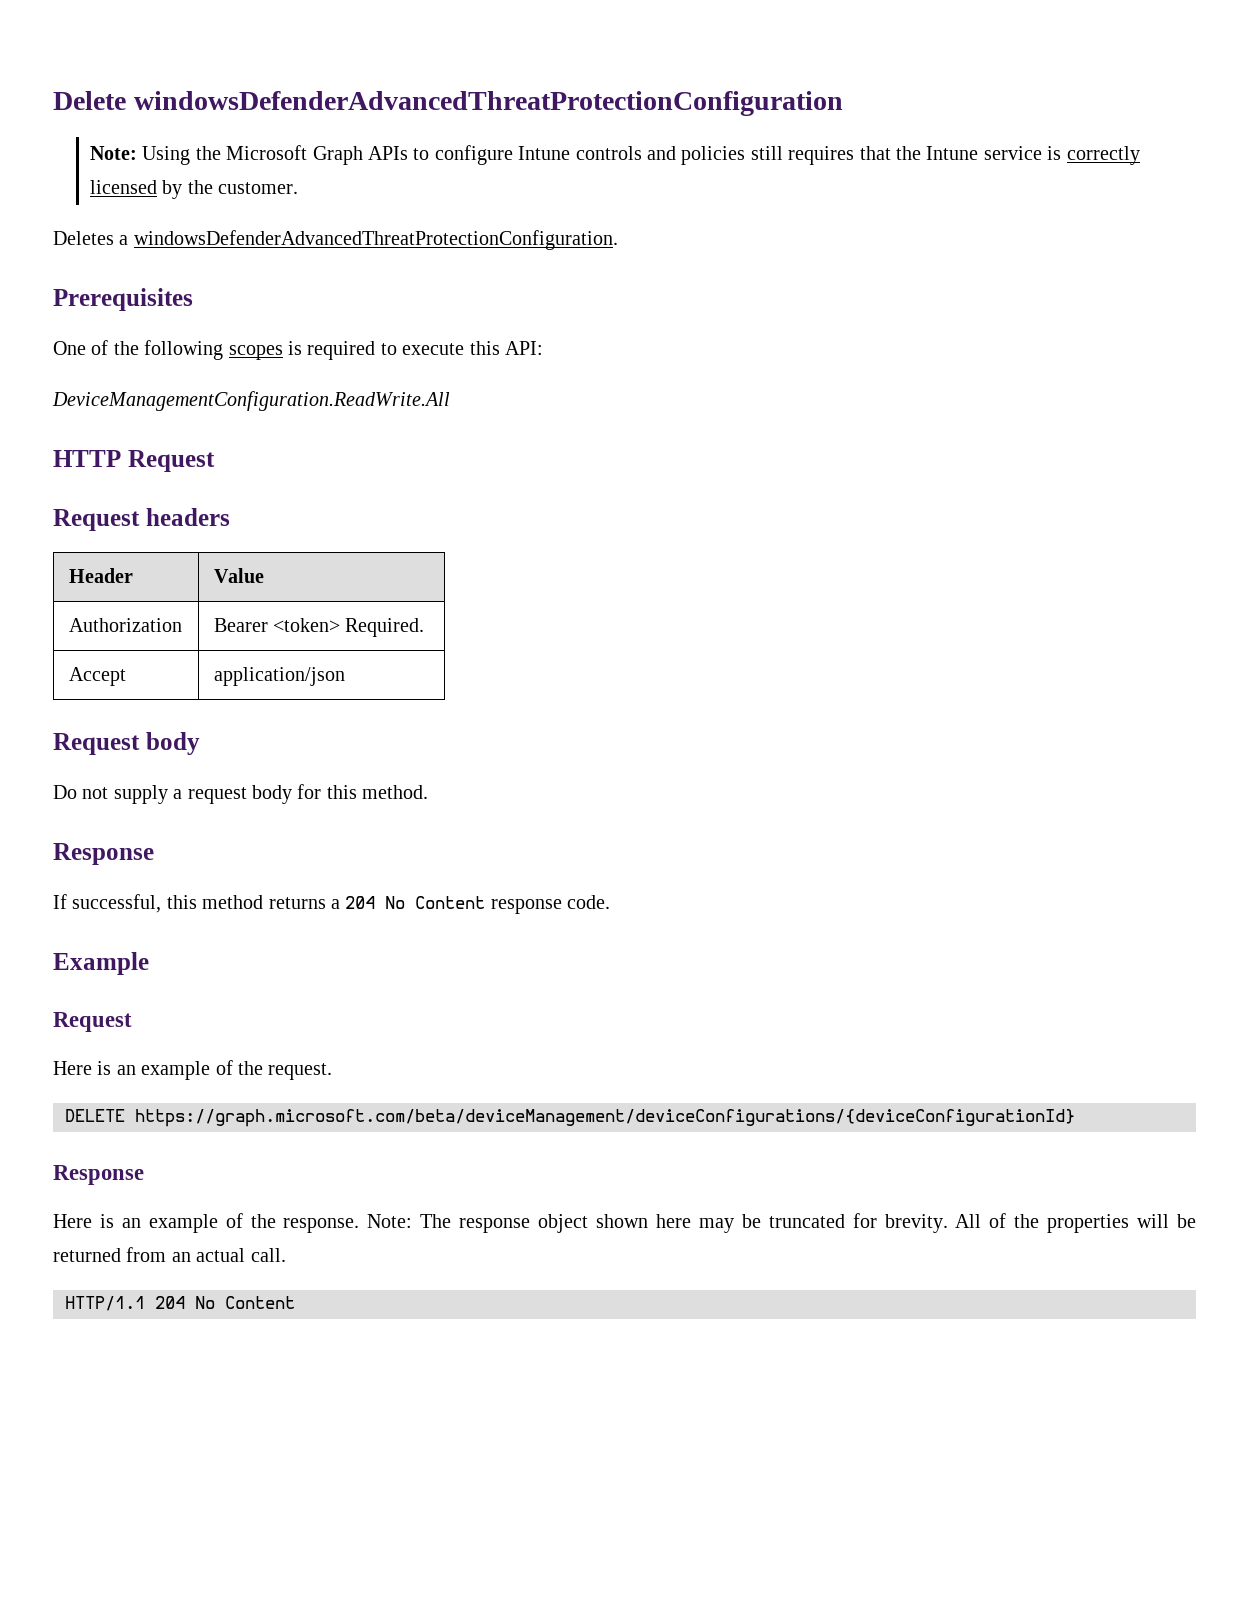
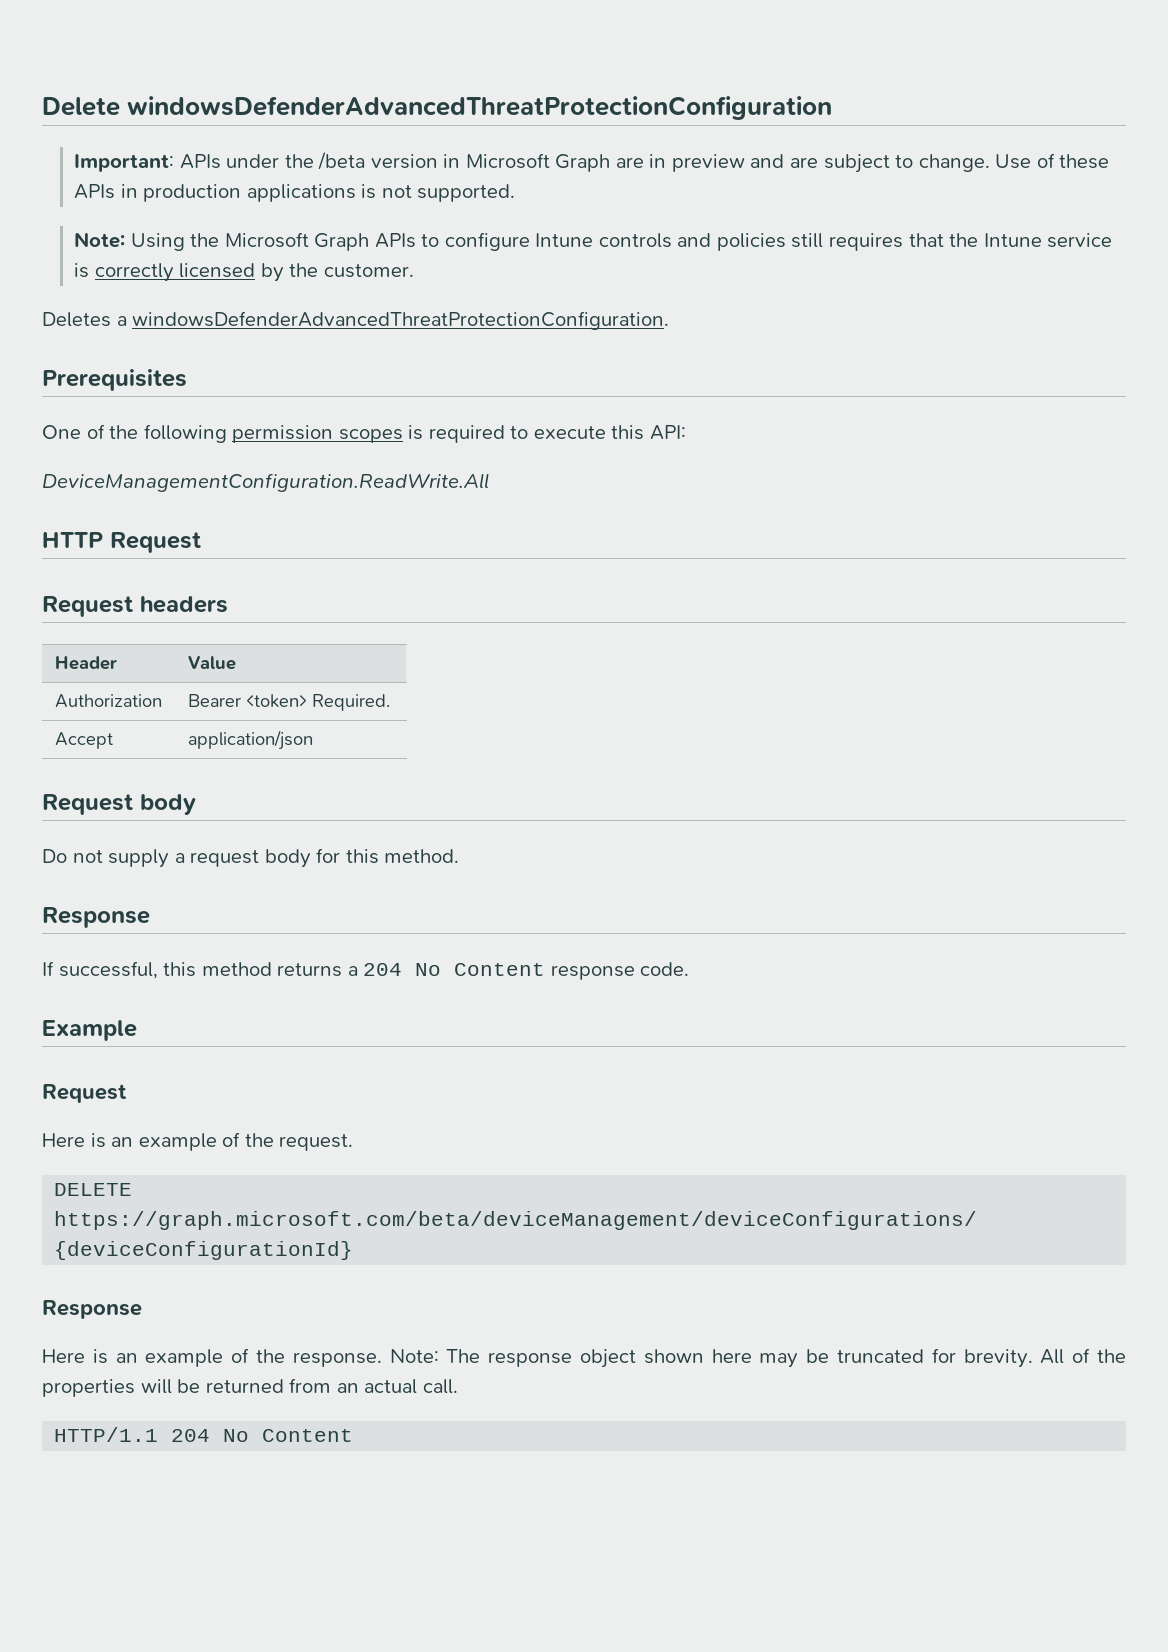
+ Important: APIs under the /beta version in Microsoft Graph are in preview and are subject to change. Use of these APIs in production applications is not supported.
- One of the following scopes is required to execute this API:
+ One of the following permission scopes is required to execute this API:

